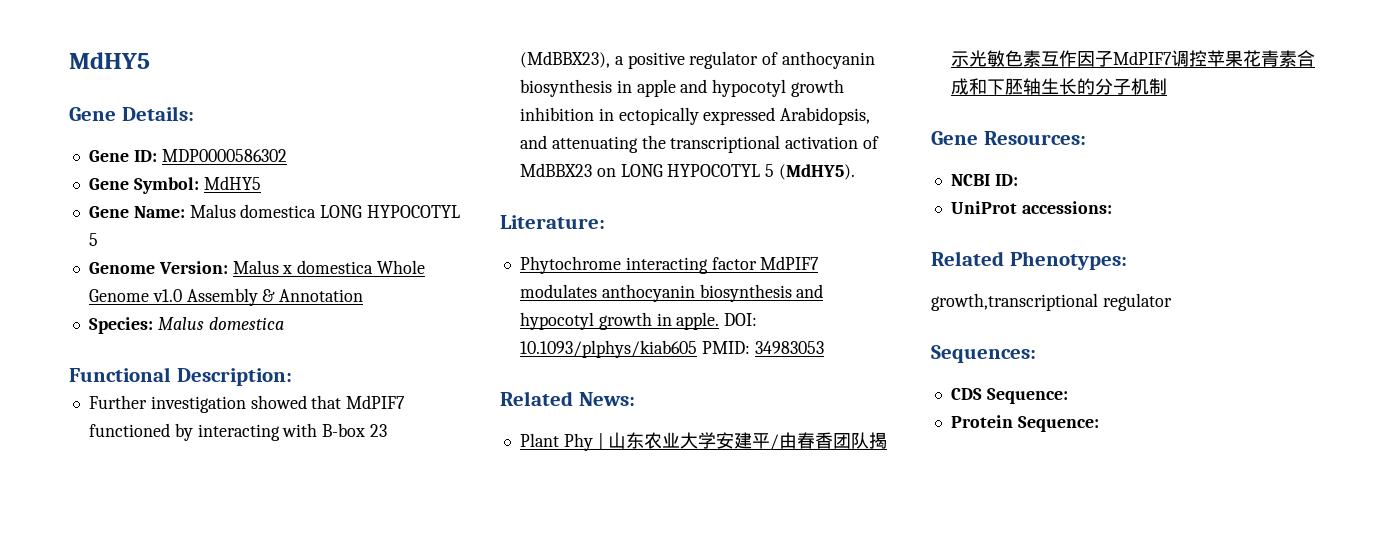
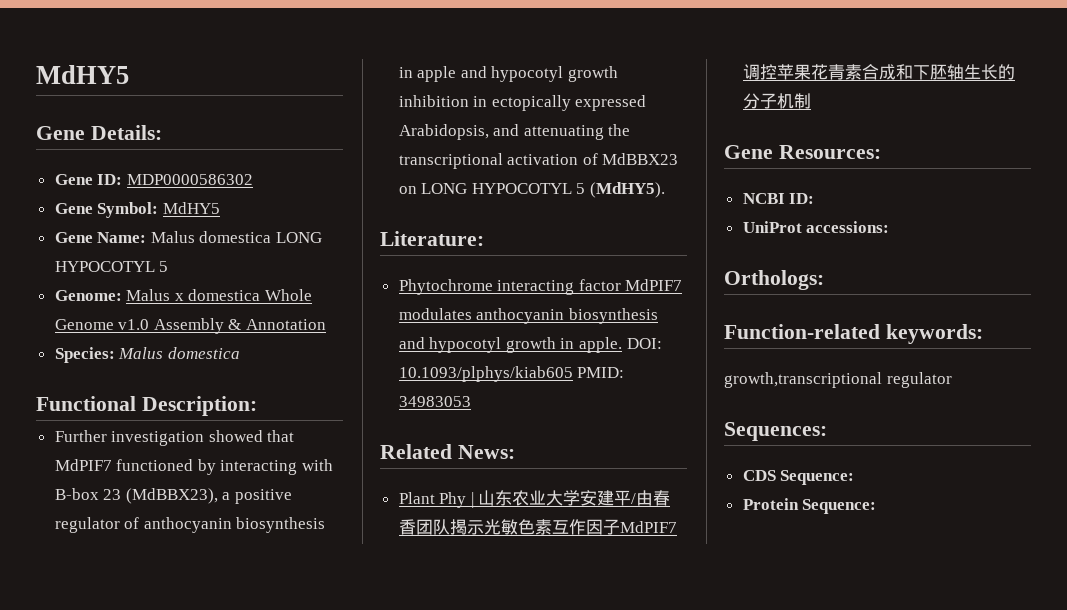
- Genome Version: Malus x domestica Whole Genome v1.0 Assembly & Annotation
+ Genome: Malus x domestica Whole Genome v1.0 Assembly & Annotation
- Related Phenotypes:
+ Orthologs:
+ Function-related keywords:

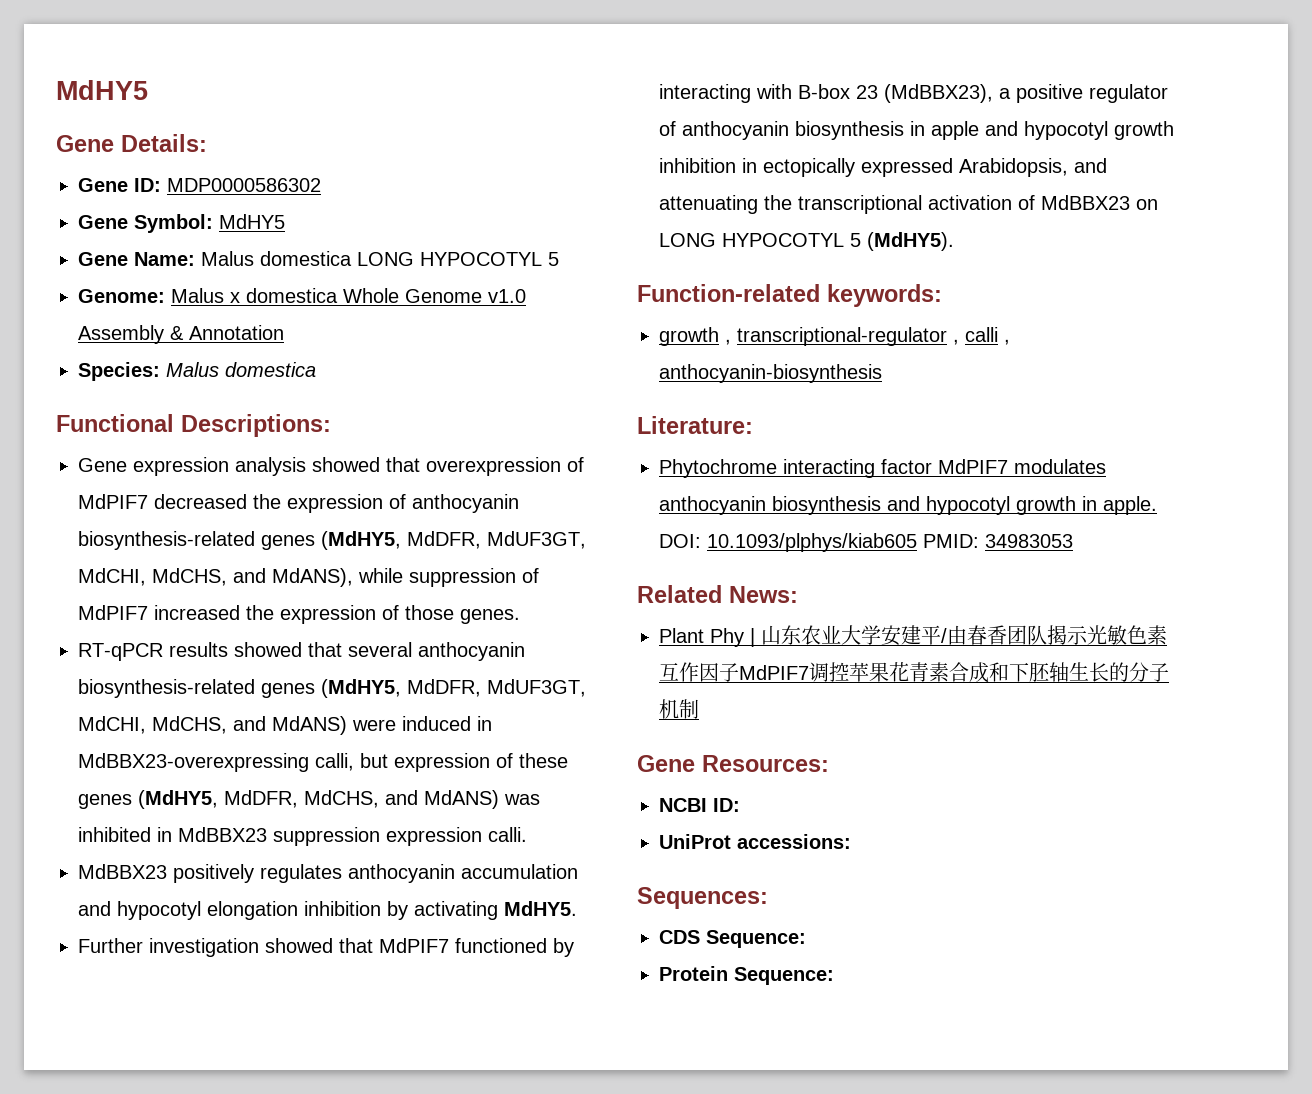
- Functional Description:
+ Functional Descriptions:
+ Gene expression analysis showed that overexpression of MdPIF7 decreased the expression of anthocyanin biosynthesis-related genes (MdHY5, MdDFR, MdUF3GT, MdCHI, MdCHS, and MdANS), while suppression of MdPIF7 increased the expression of those genes.
+ RT-qPCR results showed that several anthocyanin biosynthesis-related genes (MdHY5, MdDFR, MdUF3GT, MdCHI, MdCHS, and MdANS) were induced in MdBBX23-overexpressing calli, but expression of these genes (MdHY5, MdDFR, MdCHS, and MdANS) was inhibited in MdBBX23 suppression expression calli.
+ MdBBX23 positively regulates anthocyanin accumulation and hypocotyl elongation inhibition by activating MdHY5.
+ Function-related keywords:
+ growth , transcriptional-regulator , calli , anthocyanin-biosynthesis
- Orthologs:
- Function-related keywords:
- growth,transcriptional regulator

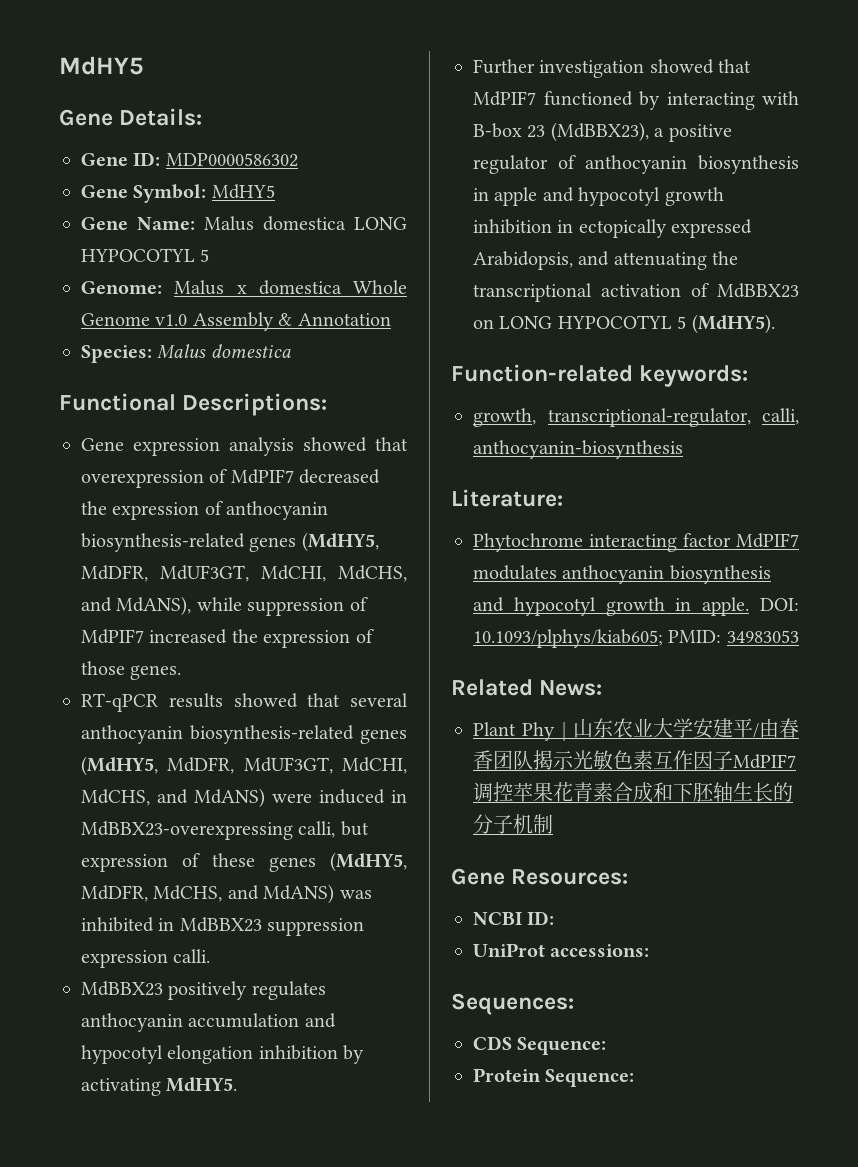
- growth , transcriptional-regulator , calli , anthocyanin-biosynthesis
+ growth, transcriptional-regulator, calli, anthocyanin-biosynthesis
- DOI: 10.1093/plphys/kiab605 PMID: 34983053
+ DOI: 10.1093/plphys/kiab605; PMID: 34983053

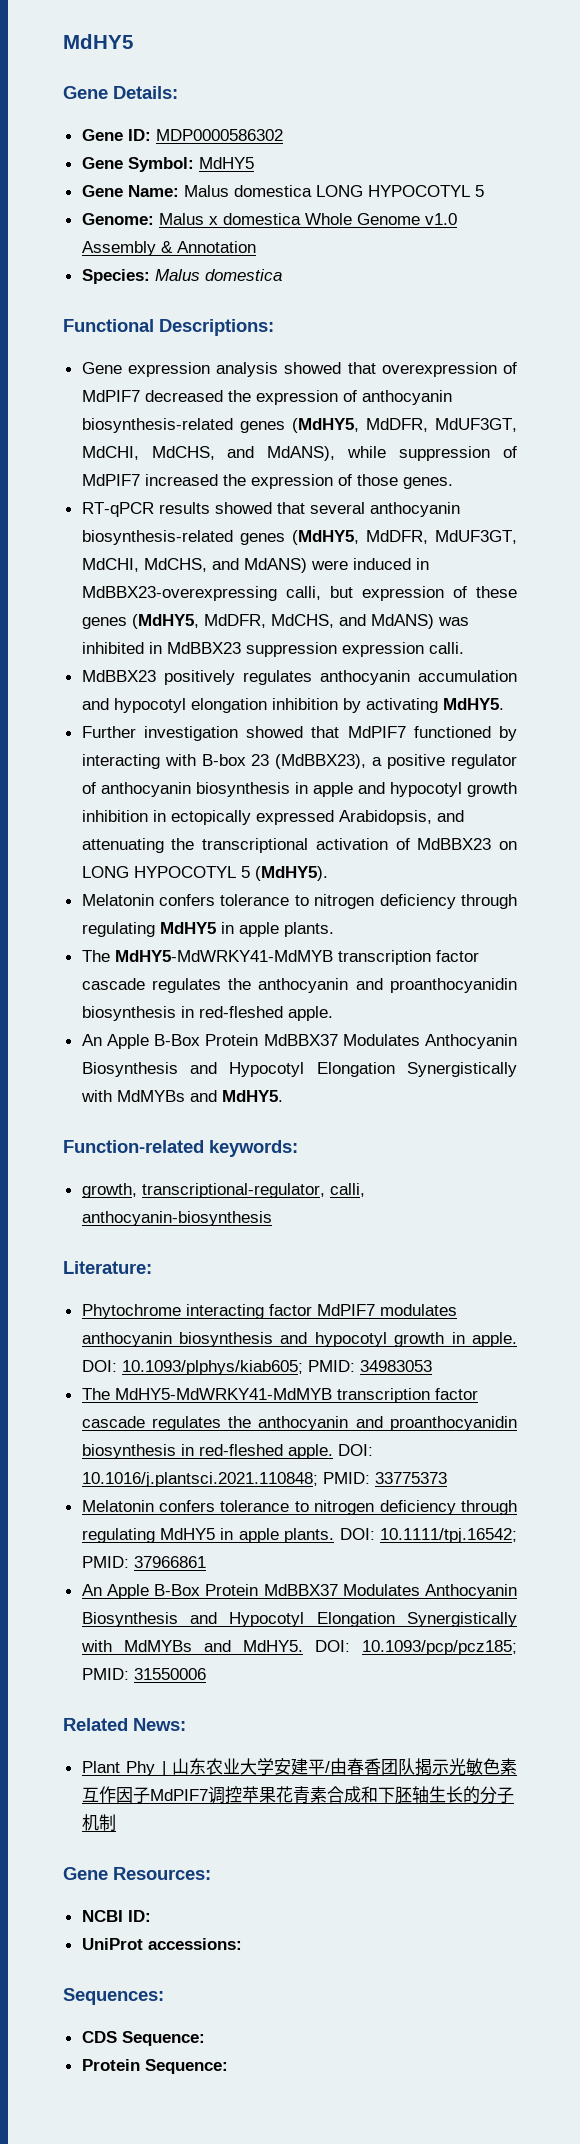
  Further investigation showed that MdPIF7 functioned by interacting with B-box 23 (MdBBX23), a positive regulator of anthocyanin biosynthesis in apple and hypocotyl growth inhibition in ectopically expressed Arabidopsis, and attenuating the transcriptional activation of MdBBX23 on LONG HYPOCOTYL 5 (MdHY5).
+ Melatonin confers tolerance to nitrogen deficiency through regulating MdHY5 in apple plants.
+ The MdHY5-MdWRKY41-MdMYB transcription factor cascade regulates the anthocyanin and proanthocyanidin biosynthesis in red-fleshed apple.
+ An Apple B-Box Protein MdBBX37 Modulates Anthocyanin Biosynthesis and Hypocotyl Elongation Synergistically with MdMYBs and MdHY5.
+ The MdHY5-MdWRKY41-MdMYB transcription factor cascade regulates the anthocyanin and proanthocyanidin biosynthesis in red-fleshed apple. DOI: 10.1016/j.plantsci.2021.110848; PMID: 33775373
+ Melatonin confers tolerance to nitrogen deficiency through regulating MdHY5 in apple plants. DOI: 10.1111/tpj.16542; PMID: 37966861
+ An Apple B-Box Protein MdBBX37 Modulates Anthocyanin Biosynthesis and Hypocotyl Elongation Synergistically with MdMYBs and MdHY5. DOI: 10.1093/pcp/pcz185; PMID: 31550006

